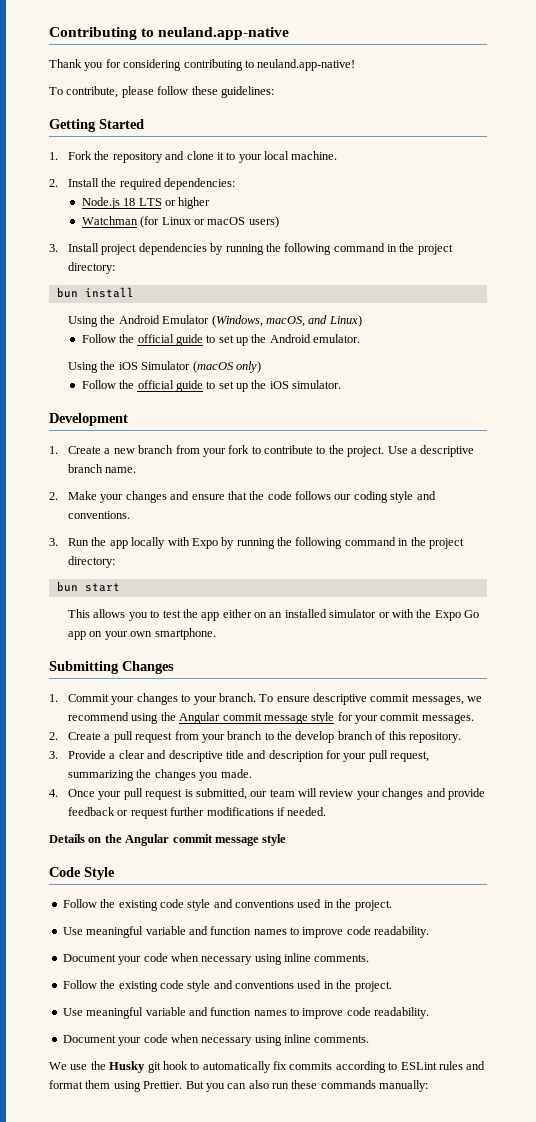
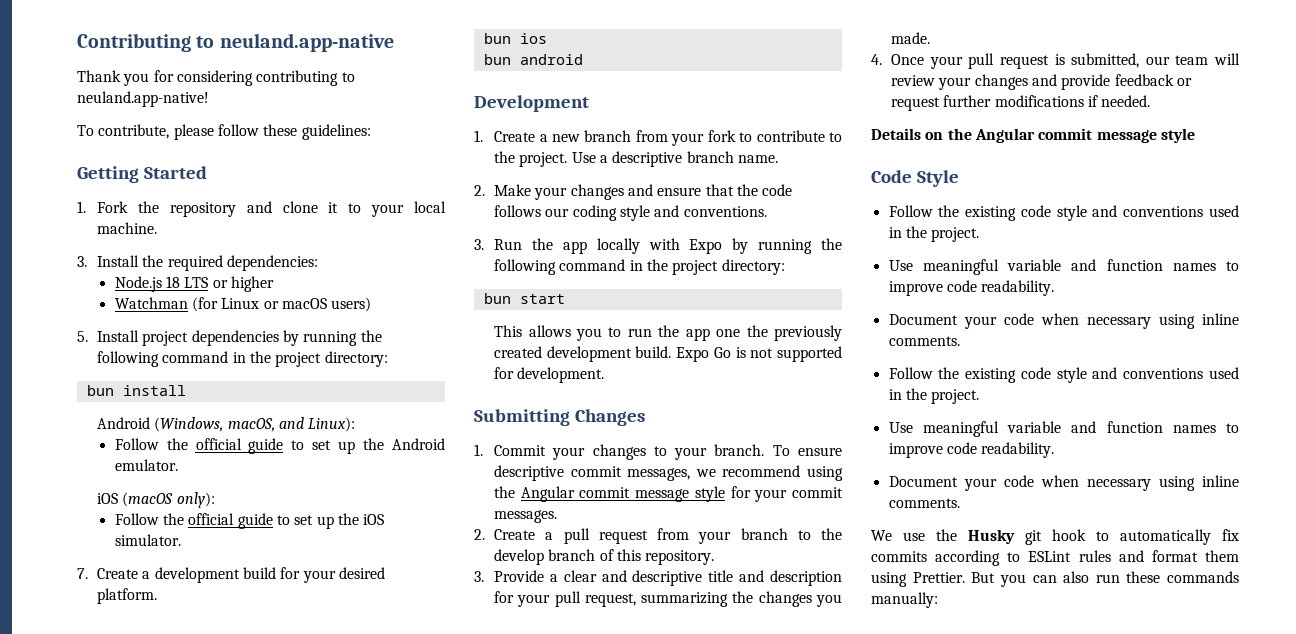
- 2. Install the required dependencies:
+ 3. Install the required dependencies:
- 3. Install project dependencies by running the following command in the project directory:
+ 5. Install project dependencies by running the following command in the project directory:
- Using the Android Emulator (Windows, macOS, and Linux)
+ Android (Windows, macOS, and Linux):
- Using the iOS Simulator (macOS only)
+ iOS (macOS only):
+ 7. Create a development build for your desired platform.
+ bun ios
+ bun android
- This allows you to test the app either on an installed simulator or with the Expo Go app on your own smartphone.
+ This allows you to run the app one the previously created development build. Expo Go is not supported for development.

